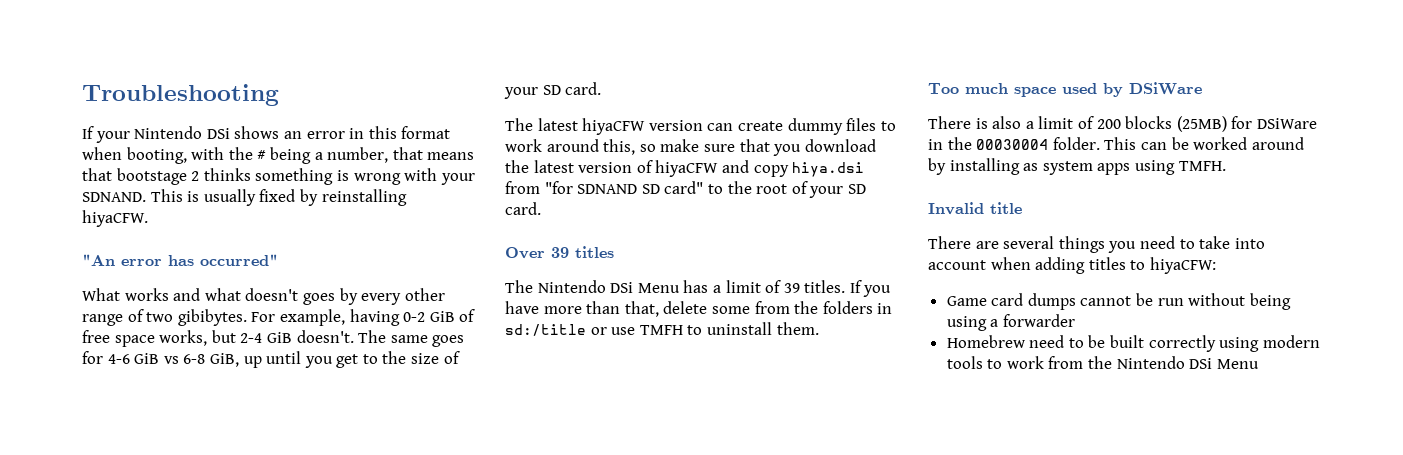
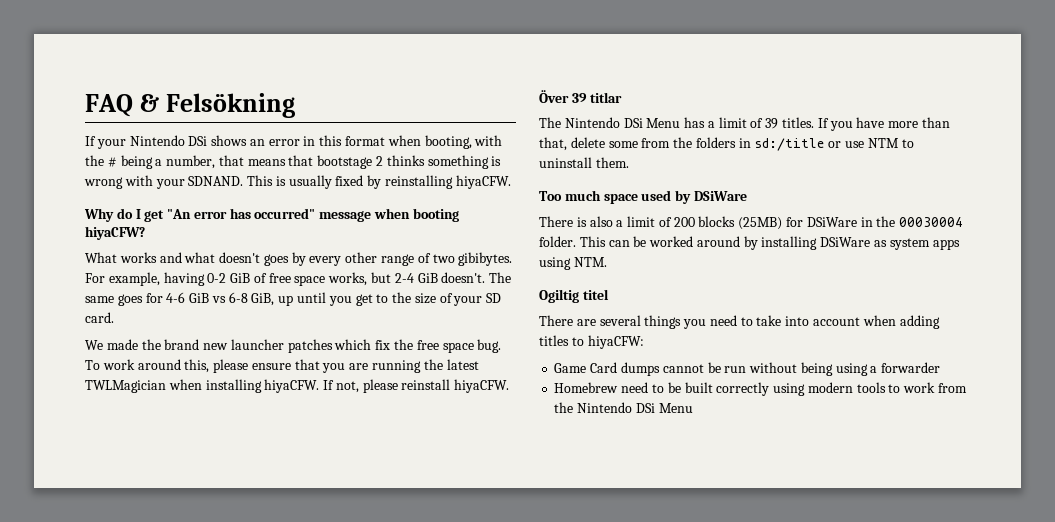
- Troubleshooting
+ FAQ & Felsökning
- "An error has occurred"
+ Why do I get "An error has occurred" message when booting hiyaCFW?
- The latest hiyaCFW version can create dummy files to work around this, so make sure that you download the latest version of hiyaCFW and copy hiya.dsi from "for SDNAND SD card" to the root of your SD card.
- Over 39 titles
+ We made the brand new launcher patches which fix the free space bug. To work around this, please ensure that you are running the latest TWLMagician when installing hiyaCFW. If not, please reinstall hiyaCFW.
+ Över 39 titlar
- If you have more than that, delete some from the folders in sd:/title or use TMFH to uninstall them.
+ If you have more than that, delete some from the folders in sd:/title or use NTM to uninstall them.
- This can be worked around by installing as system apps using TMFH.
- Invalid title
+ This can be worked around by installing DSiWare as system apps using NTM.
+ Ogiltig titel
- Game card dumps cannot be run without being using a forwarder
+ Game Card dumps cannot be run without being using a forwarder

